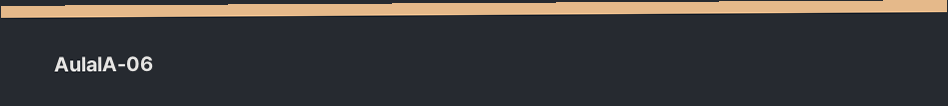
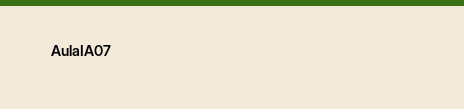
- AulaIA-06
+ AulaIA07

